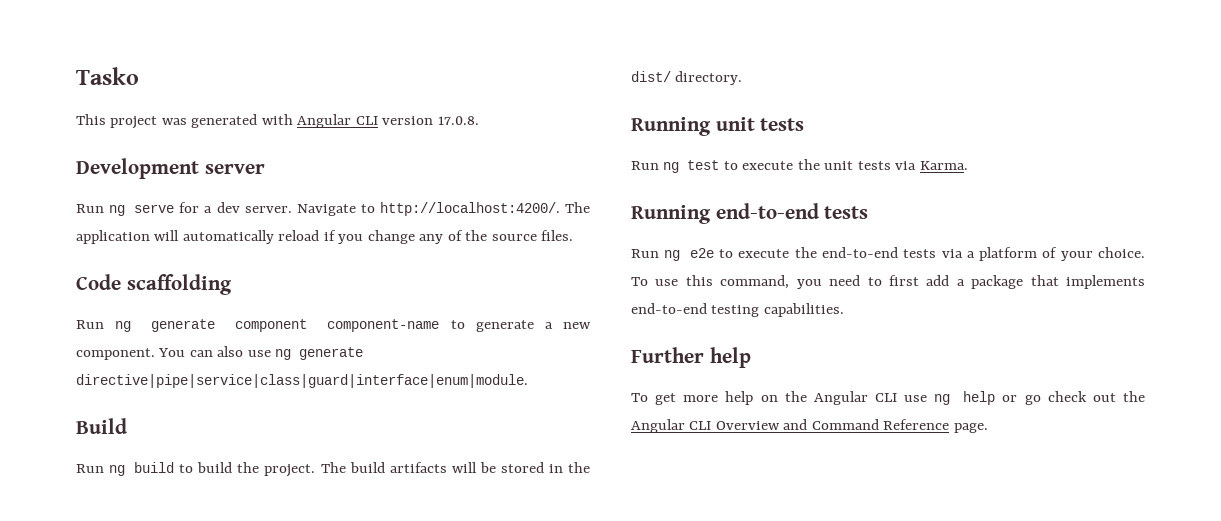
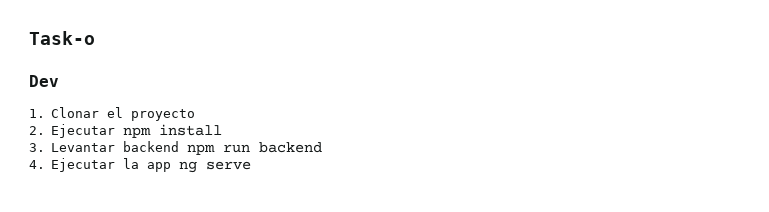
- Tasko
- This project was generated with Angular CLI version 17.0.8.
- Development server
- Run ng serve for a dev server. Navigate to http://localhost:4200/. The application will automatically reload if you change any of the source files.
- Code scaffolding
- Run ng generate component component-name to generate a new component. You can also use ng generate directive|pipe|service|class|guard|interface|enum|module.
- Build
- Run ng build to build the project. The build artifacts will be stored in the dist/ directory.
- Running unit tests
- Run ng test to execute the unit tests via Karma.
- Running end-to-end tests
- Run ng e2e to execute the end-to-end tests via a platform of your choice. To use this command, you need to first add a package that implements end-to-end testing capabilities.
- Further help
- To get more help on the Angular CLI use ng help or go check out the Angular CLI Overview and Command Reference page.
+ Task-o
+ Dev
+ 1. Clonar el proyecto
+ 2. Ejecutar npm install
+ 3. Levantar backend npm run backend
+ 4. Ejecutar la app ng serve

